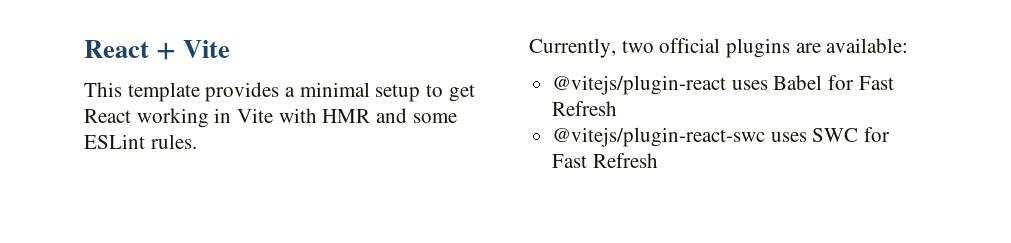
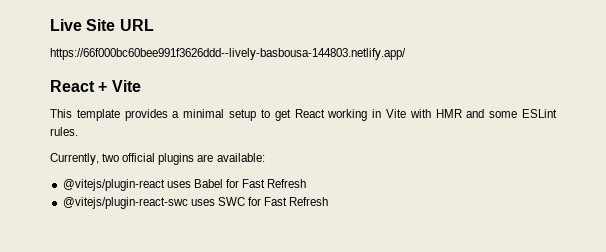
+ Live Site URL
+ https://66f000bc60bee991f3626ddd--lively-basbousa-144803.netlify.app/

